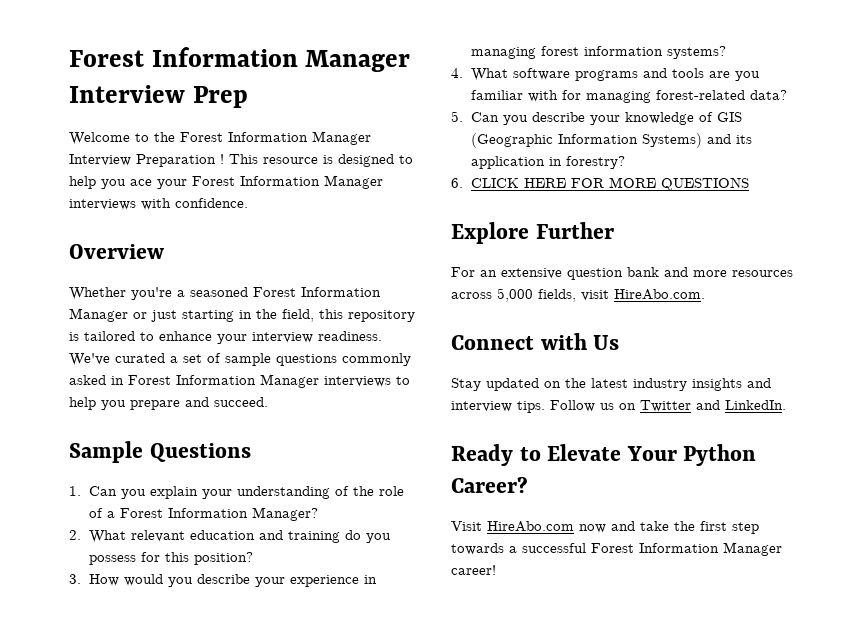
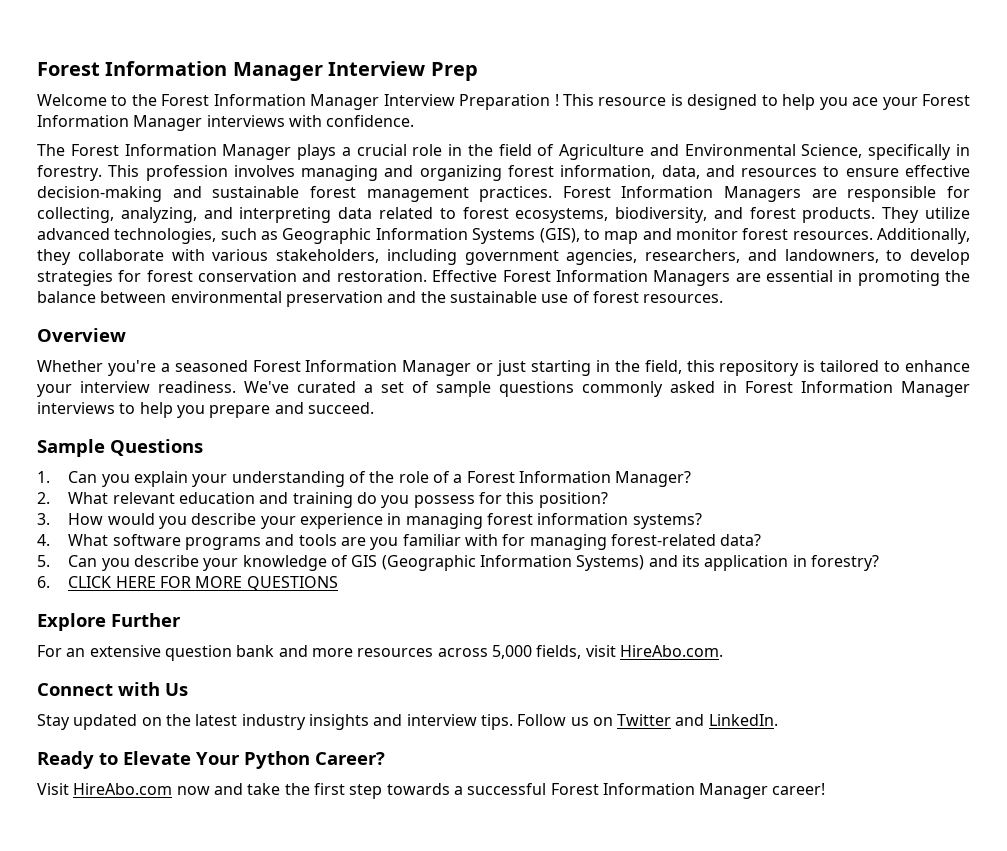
+ The Forest Information Manager plays a crucial role in the field of Agriculture and Environmental Science, specifically in forestry. This profession involves managing and organizing forest information, data, and resources to ensure effective decision-making and sustainable forest management practices. Forest Information Managers are responsible for collecting, analyzing, and interpreting data related to forest ecosystems, biodiversity, and forest products. They utilize advanced technologies, such as Geographic Information Systems (GIS), to map and monitor forest resources. Additionally, they collaborate with various stakeholders, including government agencies, researchers, and landowners, to develop strategies for forest conservation and restoration. Effective Forest Information Managers are essential in promoting the balance between environmental preservation and the sustainable use of forest resources.

